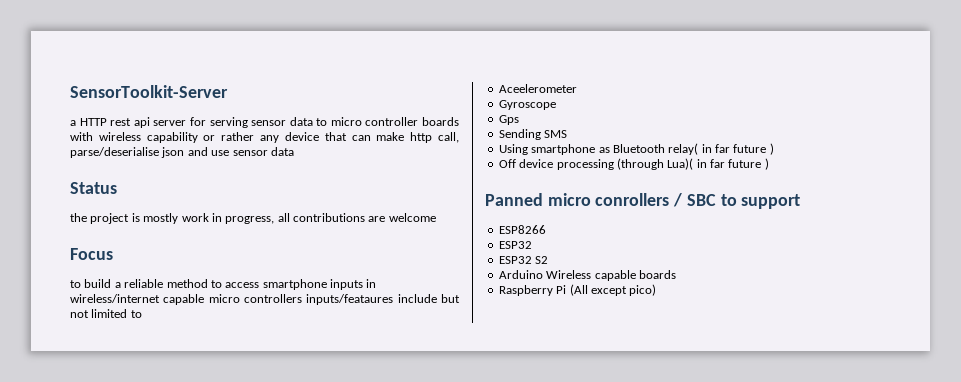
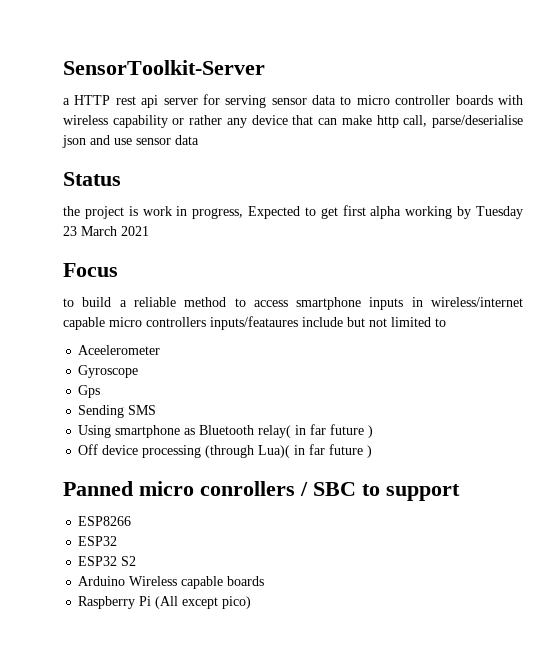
- the project is mostly work in progress, all contributions are welcome
+ the project is work in progress, Expected to get first alpha working by Tuesday 23 March 2021

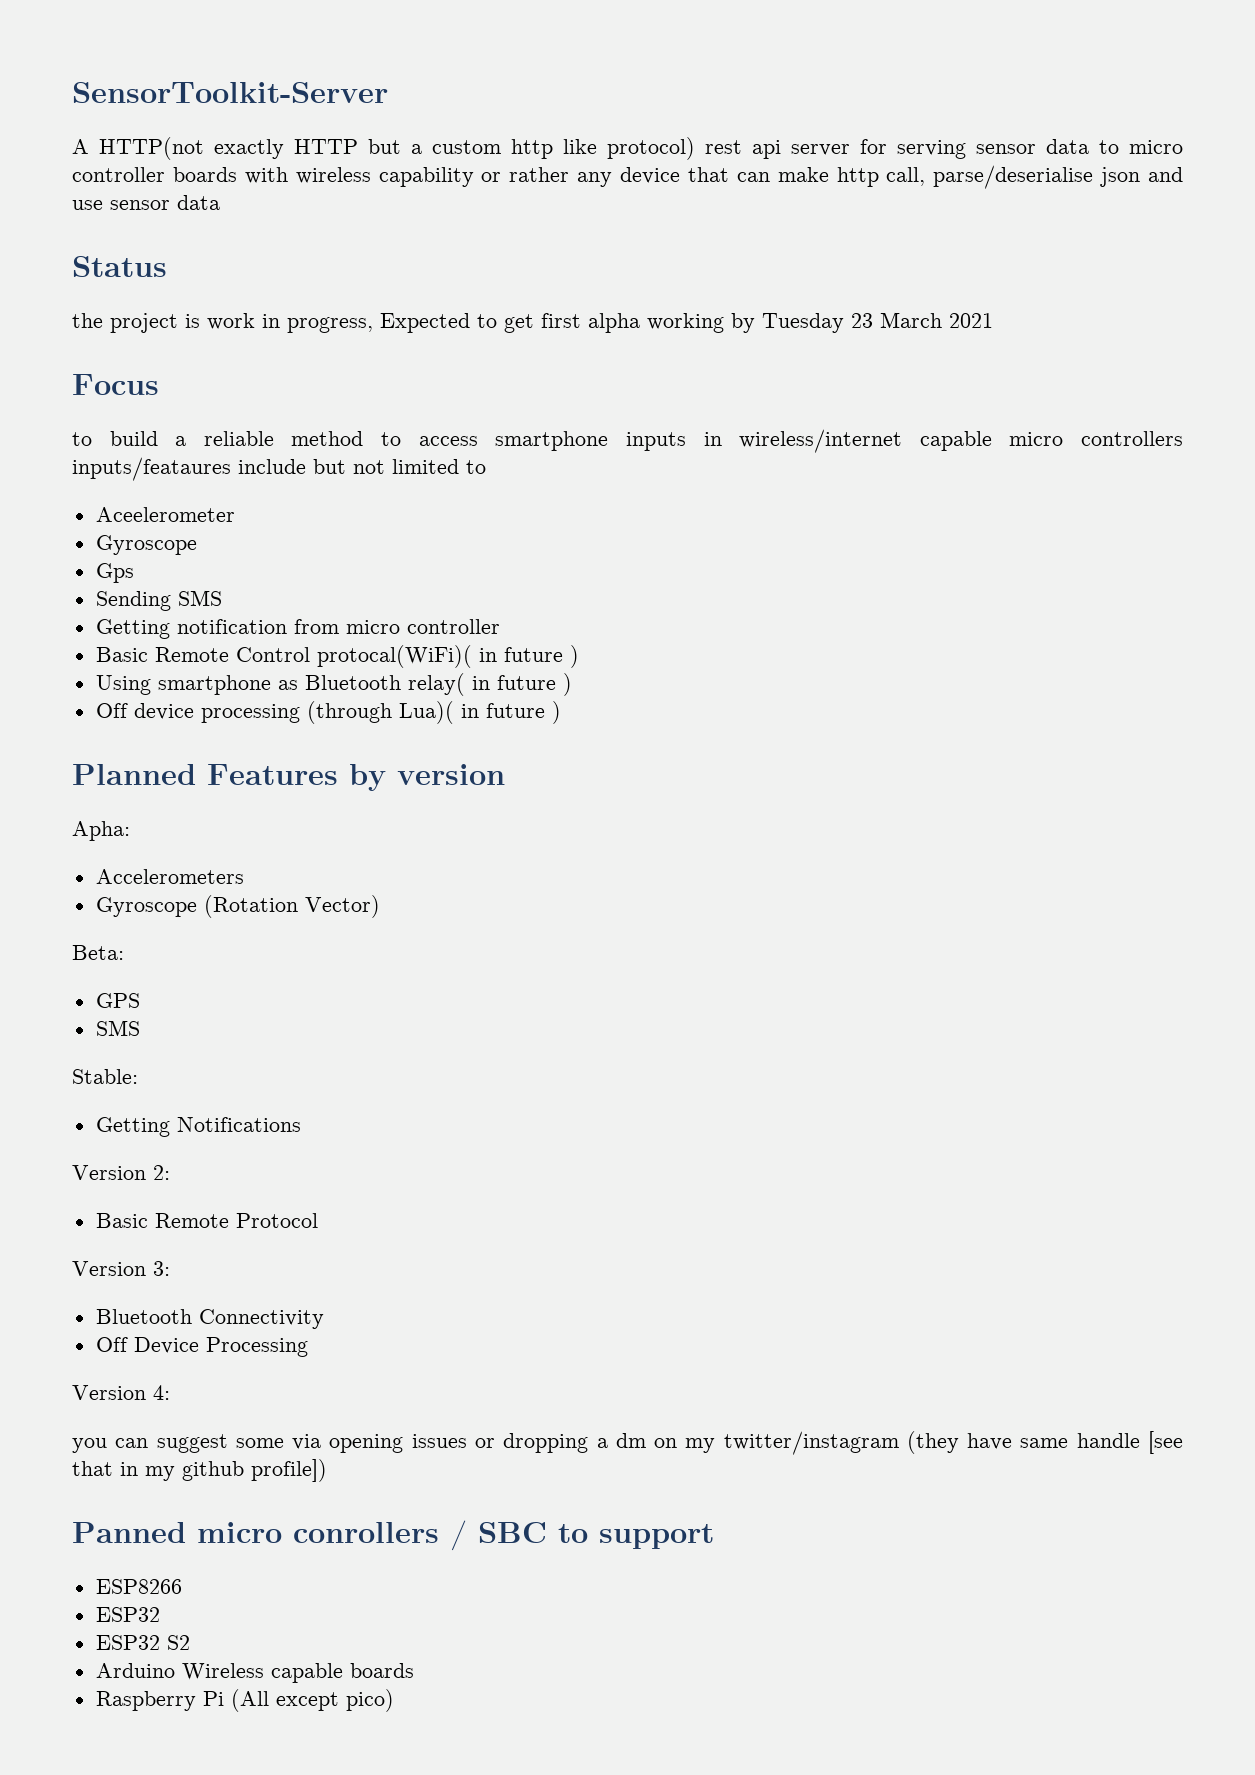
- a HTTP rest api server for serving sensor data to micro controller boards with wireless capability or rather any device that can make http call, parse/deserialise json and use sensor data
+ A HTTP(not exactly HTTP but a custom http like protocol) rest api server for serving sensor data to micro controller boards with wireless capability or rather any device that can make http call, parse/deserialise json and use sensor data
+ Getting notification from micro controller
+ Basic Remote Control protocal(WiFi)( in future )
- Using smartphone as Bluetooth relay( in far future )
+ Using smartphone as Bluetooth relay( in future )
- Off device processing (through Lua)( in far future )
+ Off device processing (through Lua)( in future )
+ Planned Features by version
+ Apha:
+ Accelerometers
+ Gyroscope (Rotation Vector)
+ Beta:
+ GPS
+ SMS
+ Stable:
+ Getting Notifications
+ Version 2:
+ Basic Remote Protocol
+ Version 3:
+ Bluetooth Connectivity
+ Off Device Processing
+ Version 4:
+ you can suggest some via opening issues or dropping a dm on my twitter/instagram (they have same handle [see that in my github profile])

